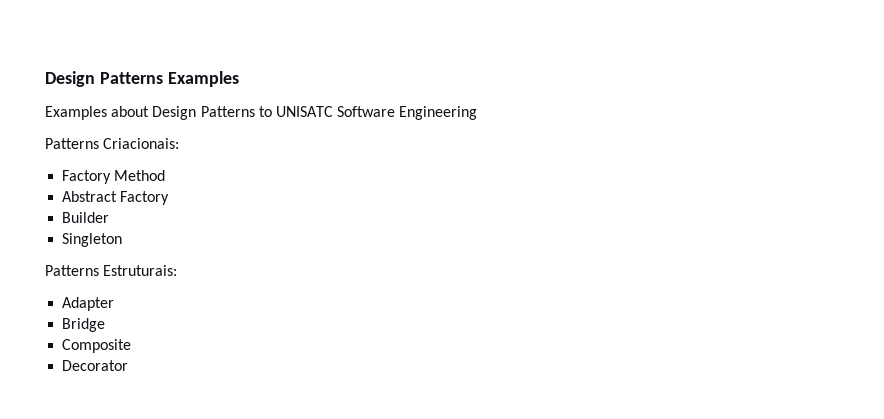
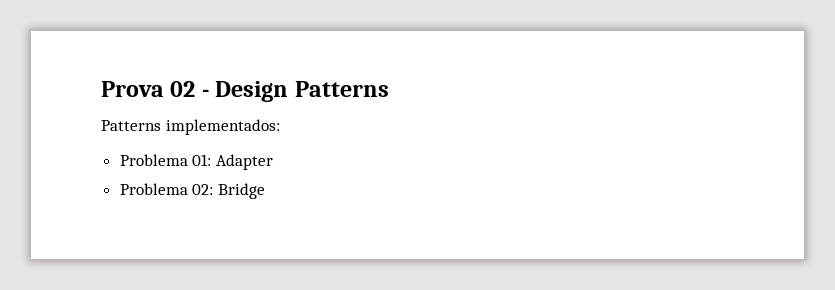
- Design Patterns Examples
- Examples about Design Patterns to UNISATC Software Engineering
- Patterns Criacionais:
- Factory Method
- Abstract Factory
- Builder
- Singleton
- Patterns Estruturais:
- Adapter
+ Prova 02 - Design Patterns
+ Patterns implementados:
+ Problema 01: Adapter
- Bridge
+ Problema 02: Bridge
- Composite
- Decorator

